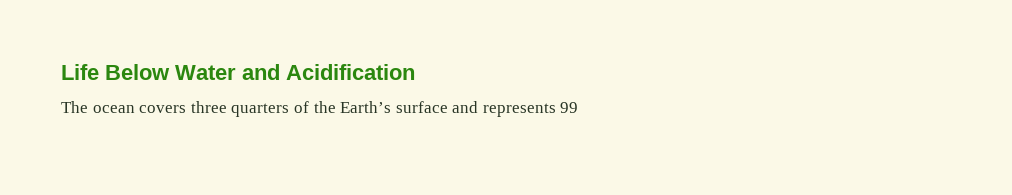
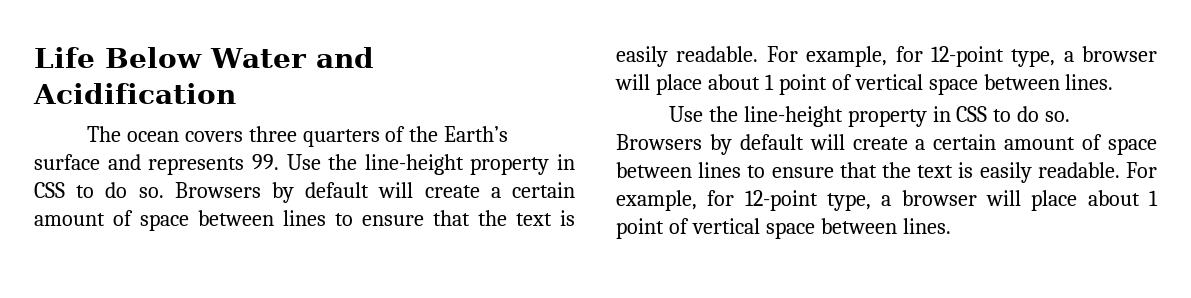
- The ocean covers three quarters of the Earth’s surface and represents 99
+ The ocean covers three quarters of the Earth’s surface and represents 99. Use the line-height property in CSS to do so. Browsers by default will create a certain amount of space between lines to ensure that the text is easily readable. For example, for 12-point type, a browser will place about 1 point of vertical space between lines.
+ Use the line-height property in CSS to do so. Browsers by default will create a certain amount of space between lines to ensure that the text is easily readable. For example, for 12-point type, a browser will place about 1 point of vertical space between lines.

